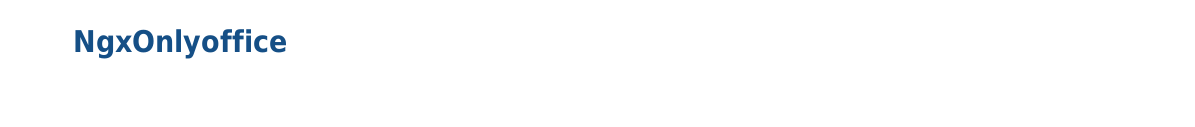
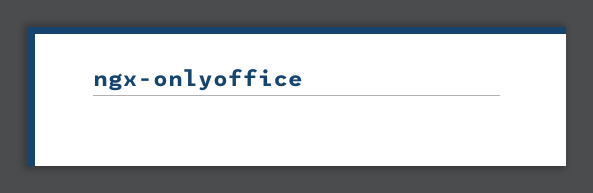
- NgxOnlyoffice
+ ngx-onlyoffice

